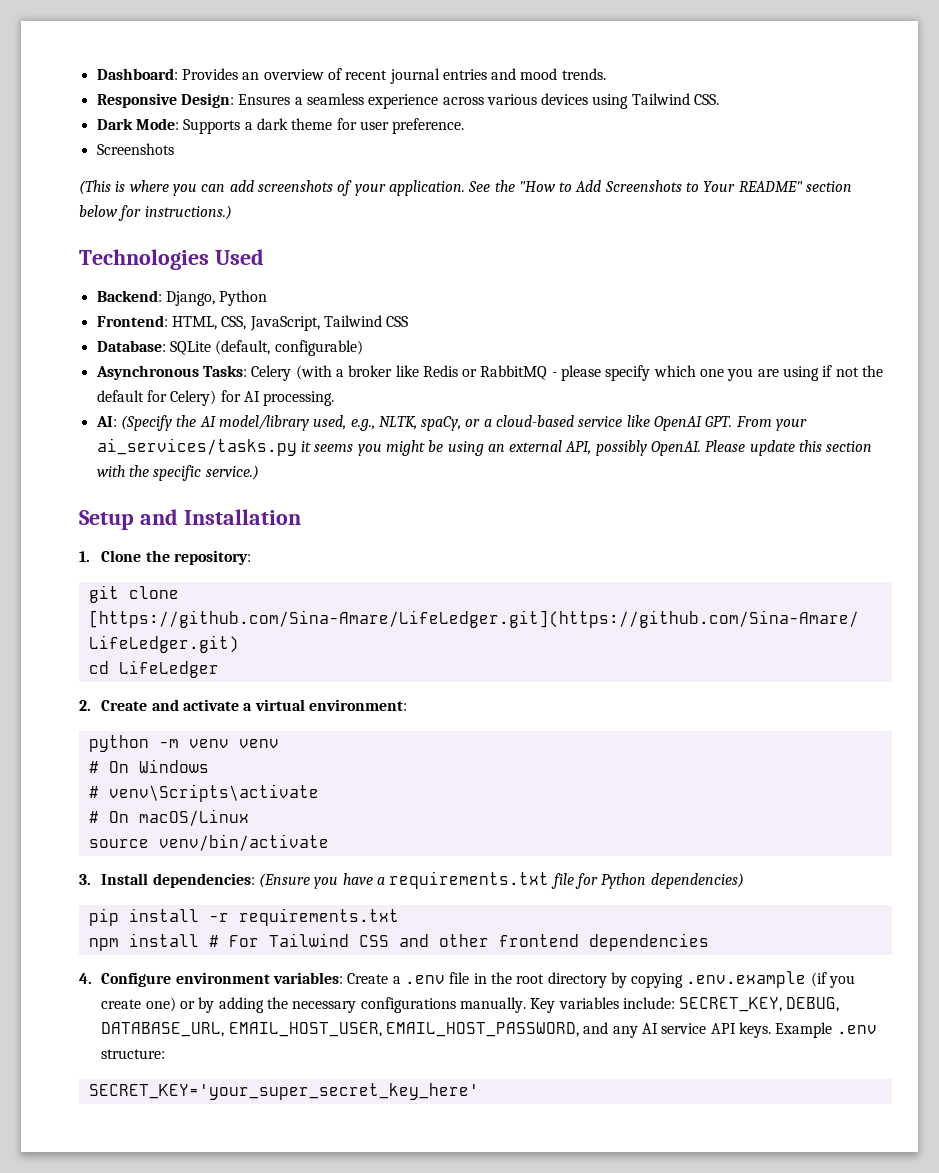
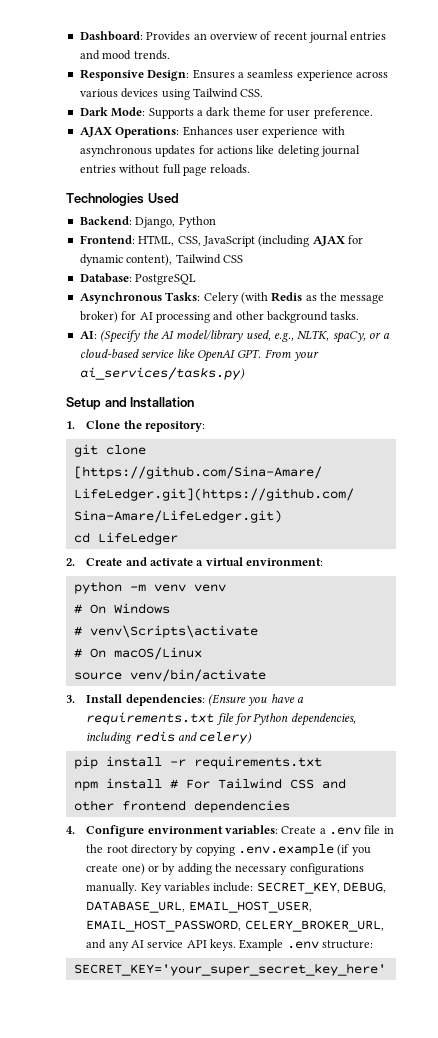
  Dark Mode: Supports a dark theme for user preference.
- Screenshots
- (This is where you can add screenshots of your application. See the "How to Add Screenshots to Your README" section below for instructions.)
+ AJAX Operations: Enhances user experience with asynchronous updates for actions like deleting journal entries without full page reloads.
- Frontend: HTML, CSS, JavaScript, Tailwind CSS
+ Frontend: HTML, CSS, JavaScript (including AJAX for dynamic content), Tailwind CSS
- Database: SQLite (default, configurable)
+ Database: PostgreSQL
- Asynchronous Tasks: Celery (with a broker like Redis or RabbitMQ - please specify which one you are using if not the default for Celery) for AI processing.
+ Asynchronous Tasks: Celery (with Redis as the message broker) for AI processing and other background tasks.
- AI: (Specify the AI model/library used, e.g., NLTK, spaCy, or a cloud-based service like OpenAI GPT. From your ai_services/tasks.py it seems you might be using an external API, possibly OpenAI. Please update this section with the specific service.)
+ AI: (Specify the AI model/library used, e.g., NLTK, spaCy, or a cloud-based service like OpenAI GPT. From your ai_services/tasks.py)
- 3. Install dependencies: (Ensure you have a requirements.txt file for Python dependencies)
+ 3. Install dependencies: (Ensure you have a requirements.txt file for Python dependencies, including redis and celery)
- Key variables include: SECRET_KEY, DEBUG, DATABASE_URL, EMAIL_HOST_USER, EMAIL_HOST_PASSWORD, and any AI service API keys.
+ Key variables include: SECRET_KEY, DEBUG, DATABASE_URL, EMAIL_HOST_USER, EMAIL_HOST_PASSWORD, CELERY_BROKER_URL, and any AI service API keys.

